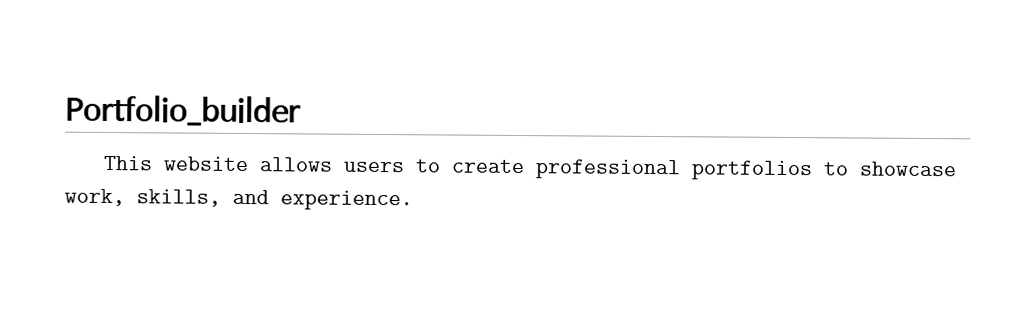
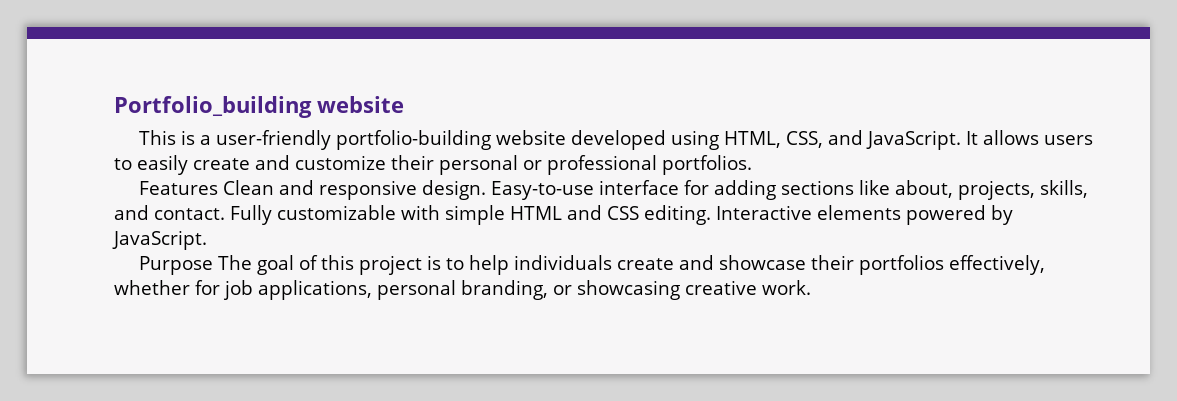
- Portfolio_builder
+ Portfolio_building website
- This website allows users to create professional portfolios to showcase work, skills, and experience.
+ This is a user-friendly portfolio-building website developed using HTML, CSS, and JavaScript. It allows users to easily create and customize their personal or professional portfolios.
+ Features Clean and responsive design. Easy-to-use interface for adding sections like about, projects, skills, and contact. Fully customizable with simple HTML and CSS editing. Interactive elements powered by JavaScript.
+ Purpose The goal of this project is to help individuals create and showcase their portfolios effectively, whether for job applications, personal branding, or showcasing creative work.

